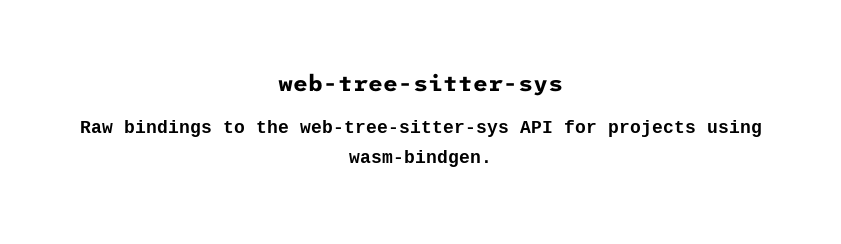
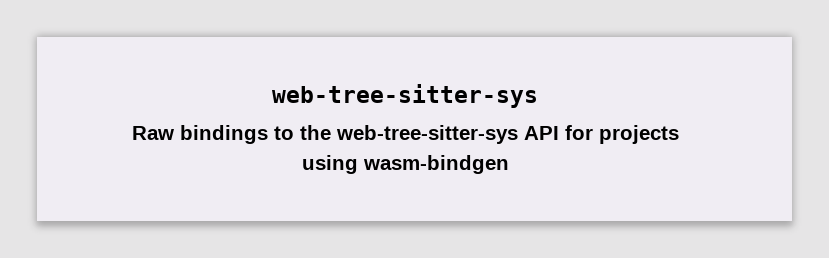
- Raw bindings to the web-tree-sitter-sys API for projects using wasm-bindgen.
+ Raw bindings to the web-tree-sitter-sys API for projects using wasm-bindgen

